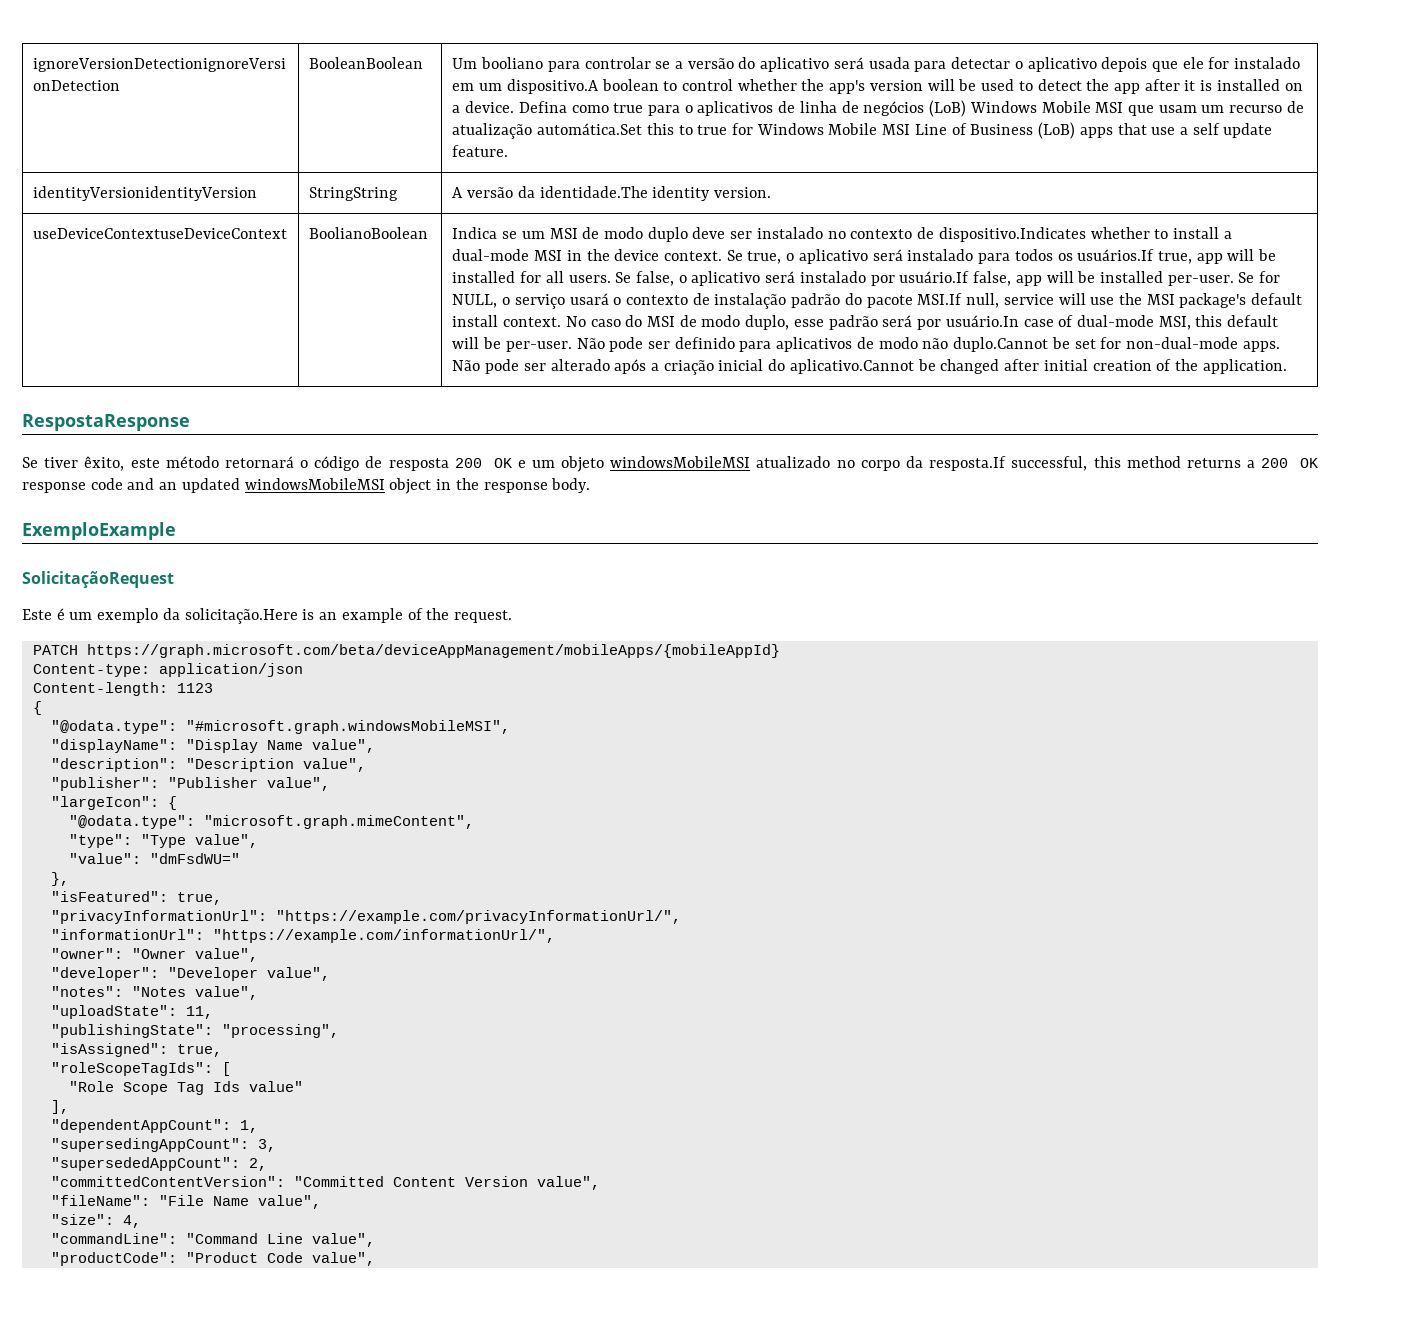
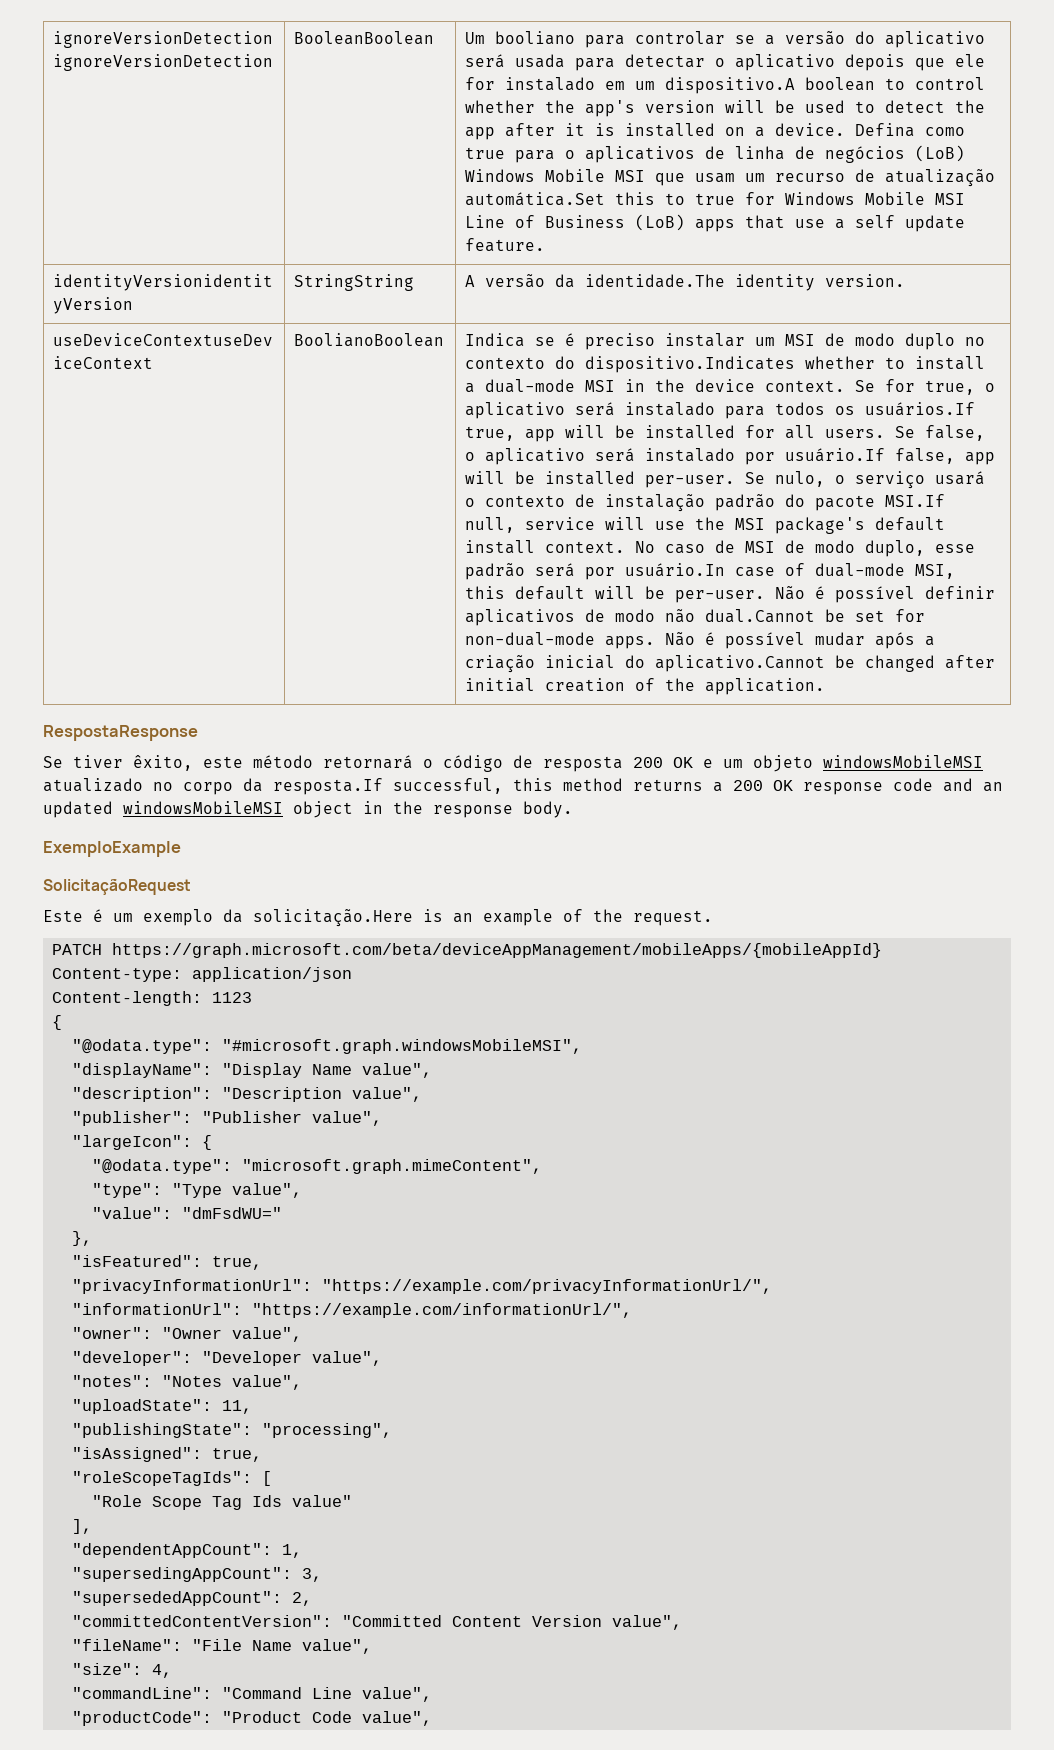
- Indica se um MSI de modo duplo deve ser instalado no contexto de dispositivo.Indicates whether to install a dual-mode MSI in the device context.
+ Indica se é preciso instalar um MSI de modo duplo no contexto do dispositivo.Indicates whether to install a dual-mode MSI in the device context.
- Se true, o aplicativo será instalado para todos os usuários.If true, app will be installed for all users.
+ Se for true, o aplicativo será instalado para todos os usuários.If true, app will be installed for all users.
- Se for NULL, o serviço usará o contexto de instalação padrão do pacote MSI.If null, service will use the MSI package's default install context.
+ Se nulo, o serviço usará o contexto de instalação padrão do pacote MSI.If null, service will use the MSI package's default install context.
- No caso do MSI de modo duplo, esse padrão será por usuário.In case of dual-mode MSI, this default will be per-user.
+ No caso de MSI de modo duplo, esse padrão será por usuário.In case of dual-mode MSI, this default will be per-user.
- Não pode ser definido para aplicativos de modo não duplo.Cannot be set for non-dual-mode apps.
+ Não é possível definir aplicativos de modo não dual.Cannot be set for non-dual-mode apps.
- Não pode ser alterado após a criação inicial do aplicativo.Cannot be changed after initial creation of the application.
+ Não é possível mudar após a criação inicial do aplicativo.Cannot be changed after initial creation of the application.

